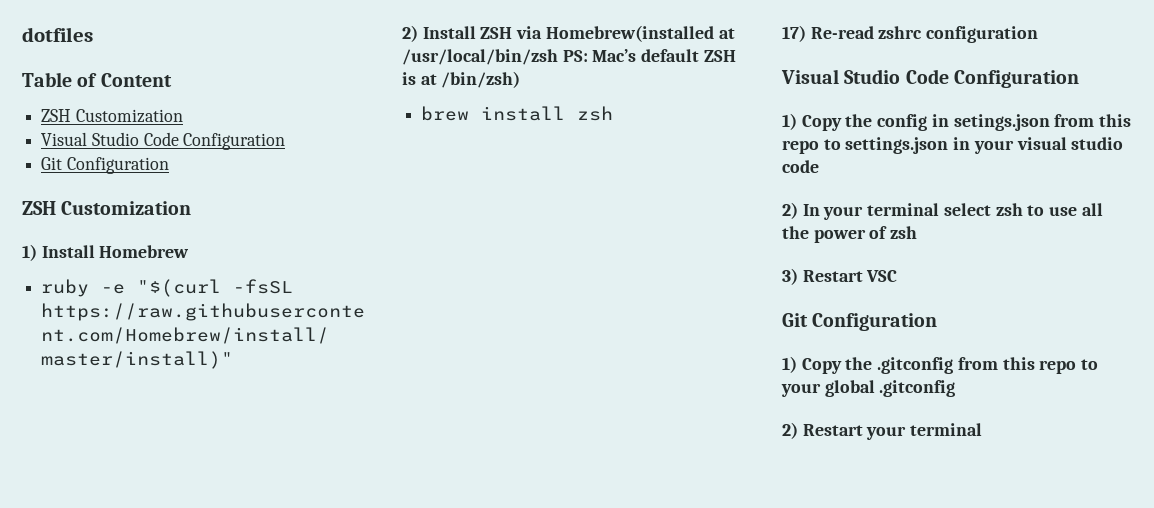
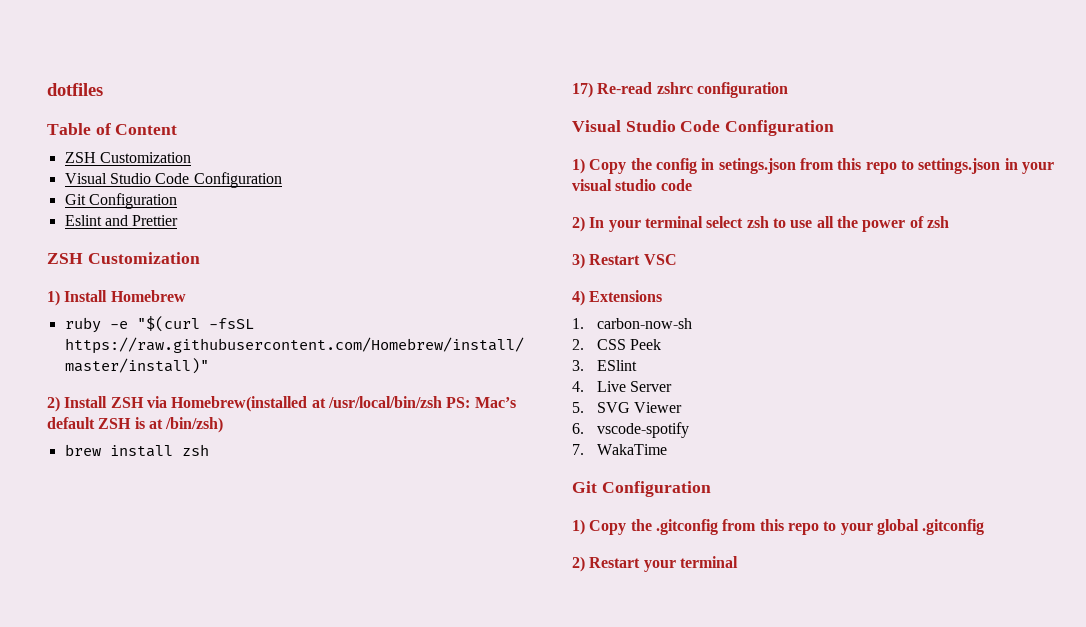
+ Eslint and Prettier
+ 4) Extensions
+ 1. carbon-now-sh
+ 2. CSS Peek
+ 3. ESlint
+ 4. Live Server
+ 5. SVG Viewer
+ 6. vscode-spotify
+ 7. WakaTime

